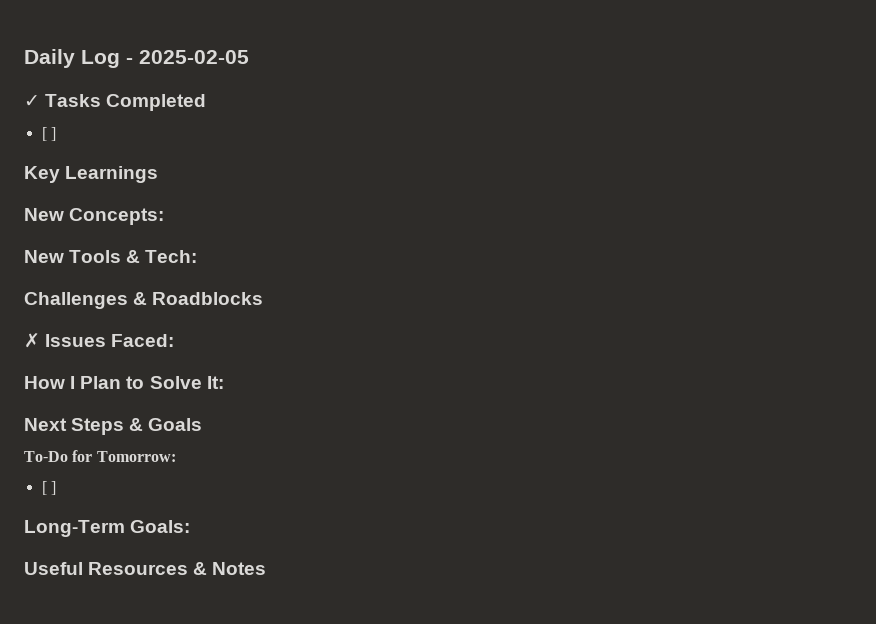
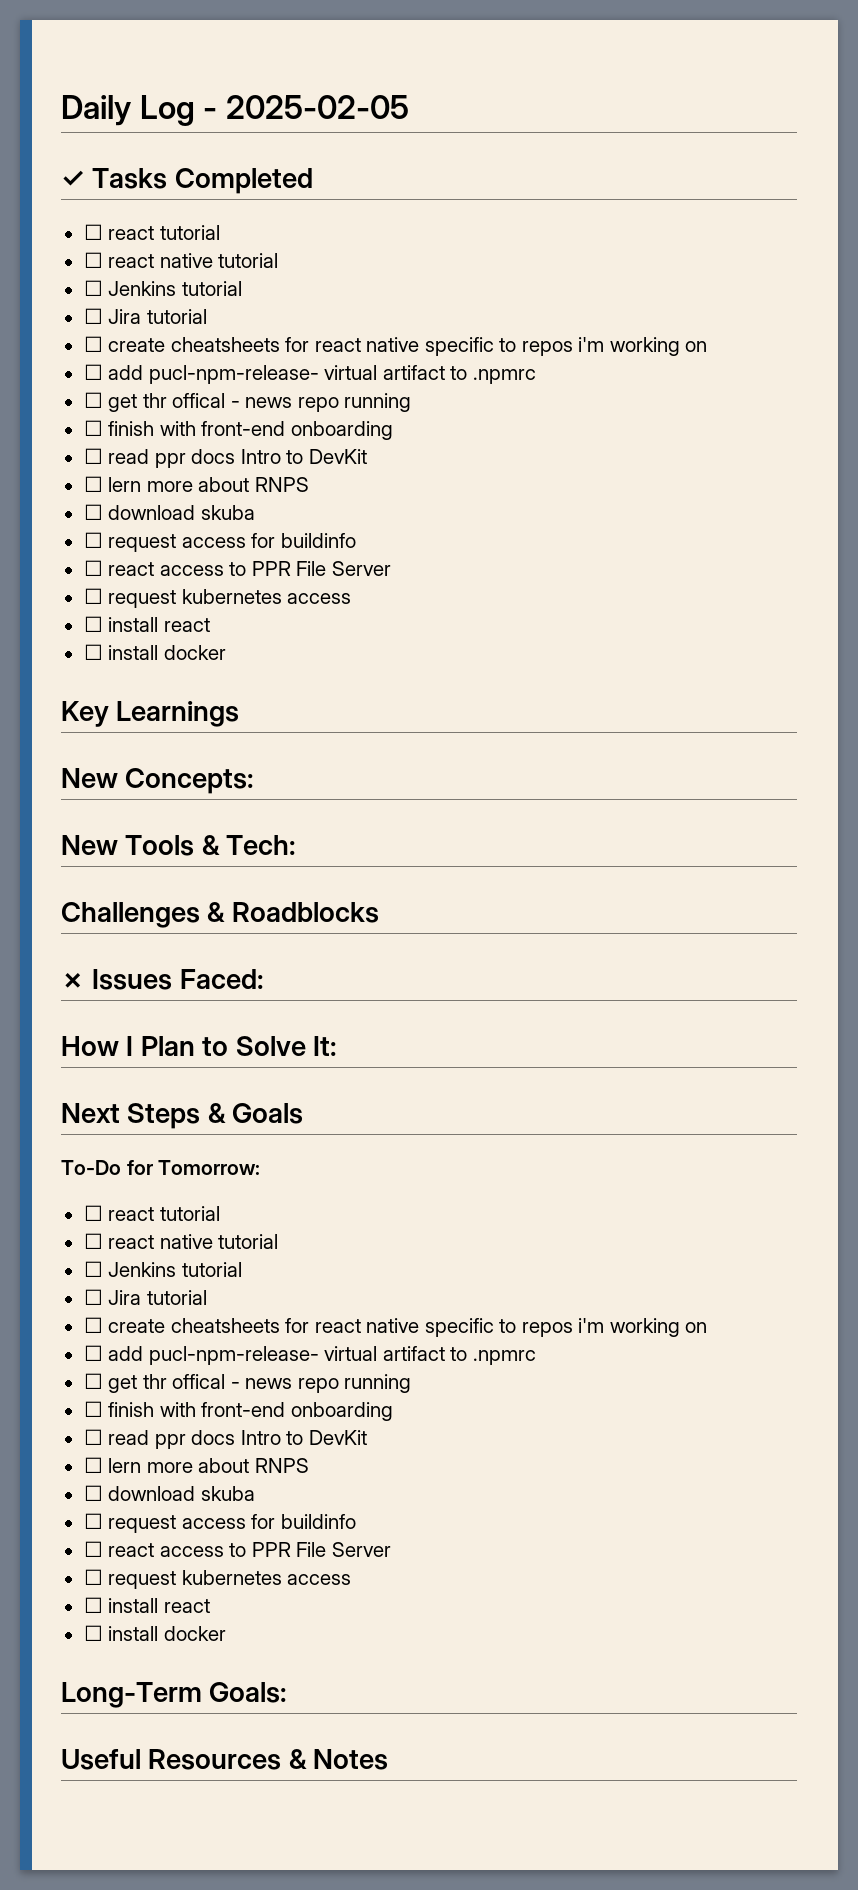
  ✓ Tasks Completed
- [ ]
+ ☐ react tutorial
+ ☐ react native tutorial
+ ☐ Jenkins tutorial
+ ☐ Jira tutorial
+ ☐ create cheatsheets for react native specific to repos i'm working on
+ ☐ add pucl-npm-release- virtual artifact to .npmrc
+ ☐ get thr offical - news repo running
+ ☐ finish with front-end onboarding
+ ☐ read ppr docs Intro to DevKit
+ ☐ lern more about RNPS
+ ☐ download skuba
+ ☐ request access for buildinfo
+ ☐ react access to PPR File Server
+ ☐ request kubernetes access
+ ☐ install react
+ ☐ install docker
  To-Do for Tomorrow:
- [ ]
+ ☐ react tutorial
+ ☐ react native tutorial
+ ☐ Jenkins tutorial
+ ☐ Jira tutorial
+ ☐ create cheatsheets for react native specific to repos i'm working on
+ ☐ add pucl-npm-release- virtual artifact to .npmrc
+ ☐ get thr offical - news repo running
+ ☐ finish with front-end onboarding
+ ☐ read ppr docs Intro to DevKit
+ ☐ lern more about RNPS
+ ☐ download skuba
+ ☐ request access for buildinfo
+ ☐ react access to PPR File Server
+ ☐ request kubernetes access
+ ☐ install react
+ ☐ install docker

